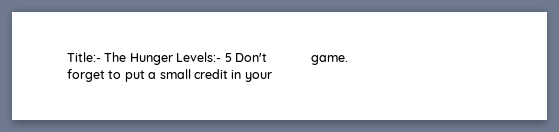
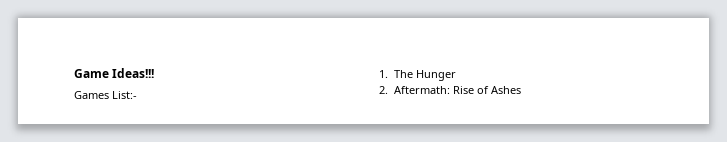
- Title:- The Hunger Levels:- 5 Don't forget to put a small credit in your game.
+ Game Ideas!!!
+ Games List:-
+ 1. The Hunger
+ 2. Aftermath: Rise of Ashes

